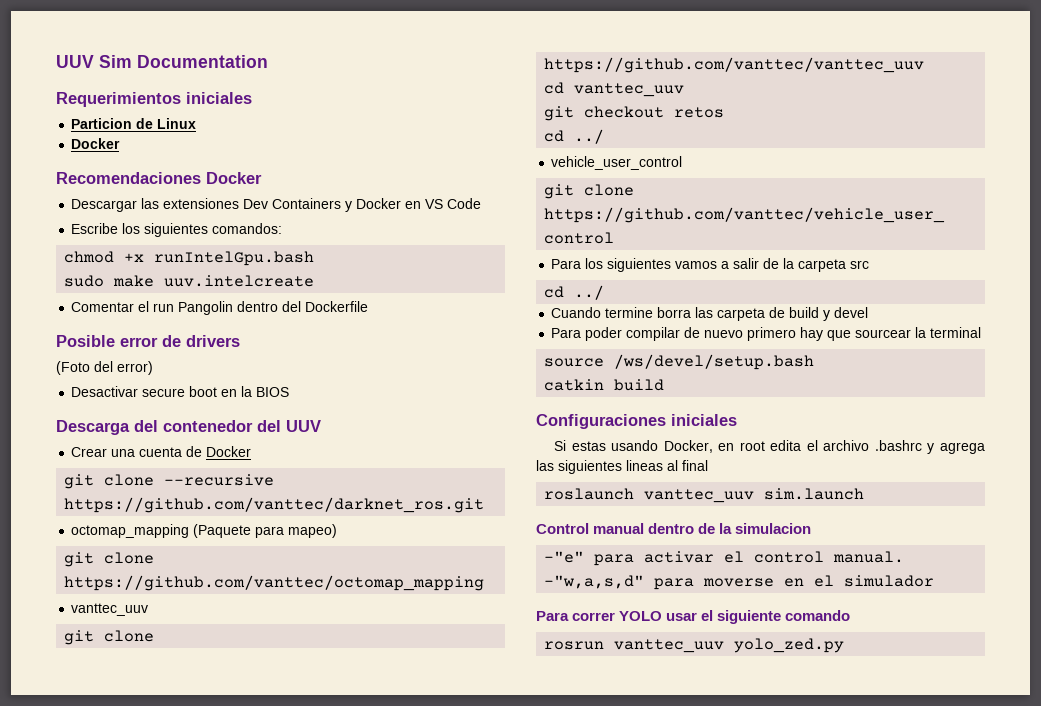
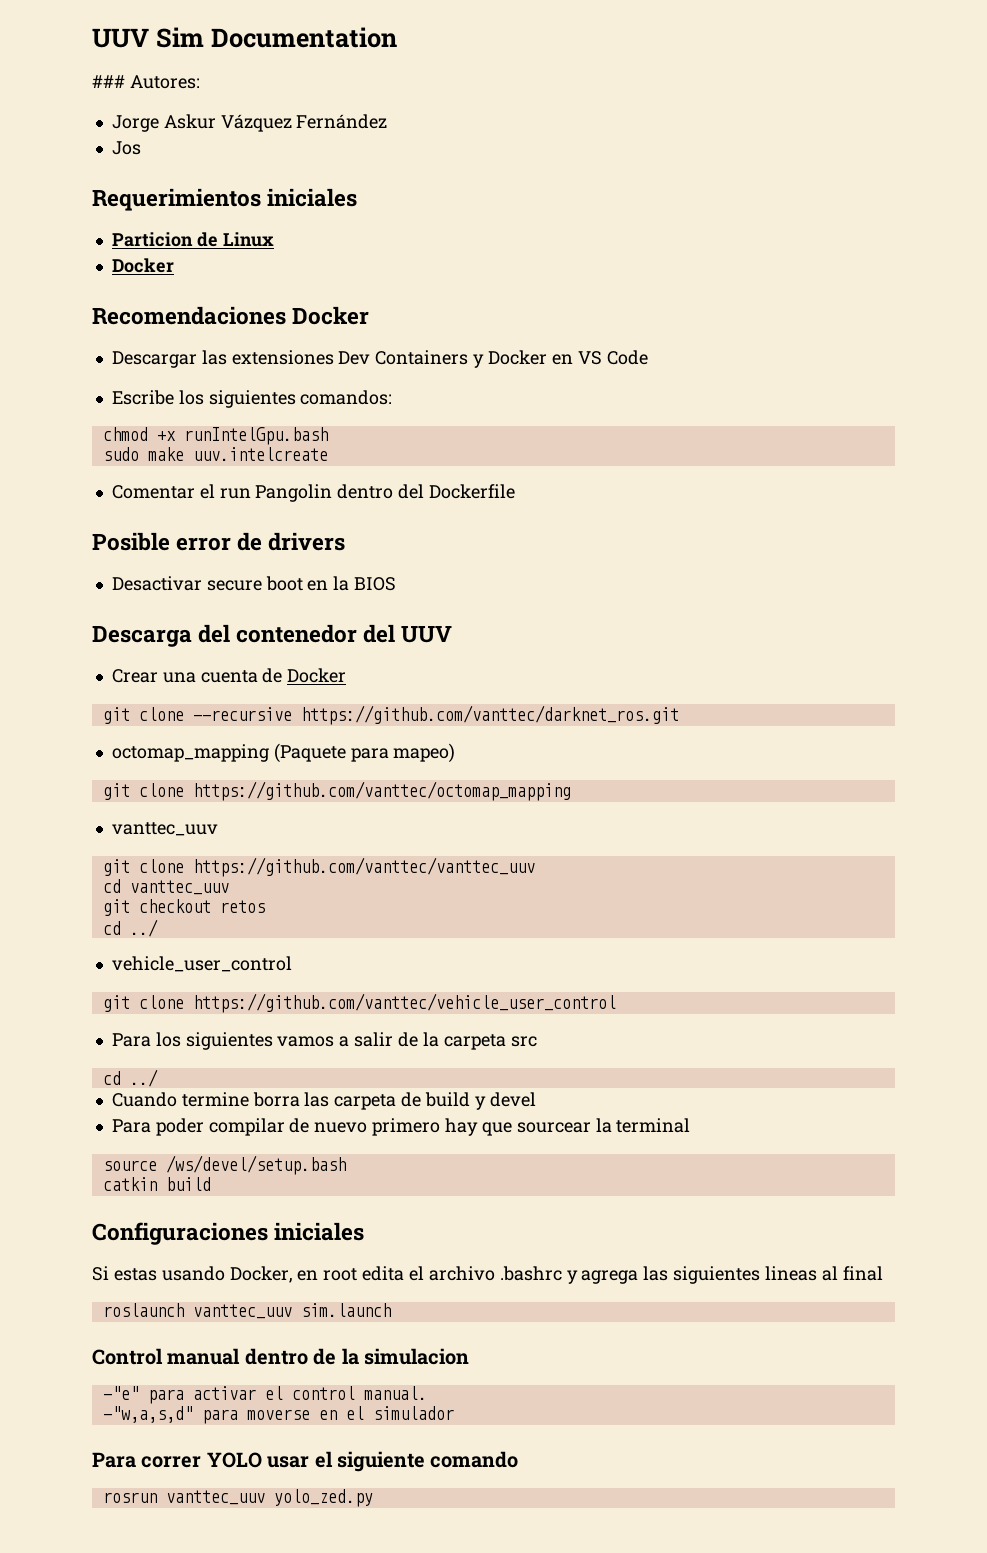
+ ### Autores:
+ Jorge Askur Vázquez Fernández
+ Jos
- (Foto del error)

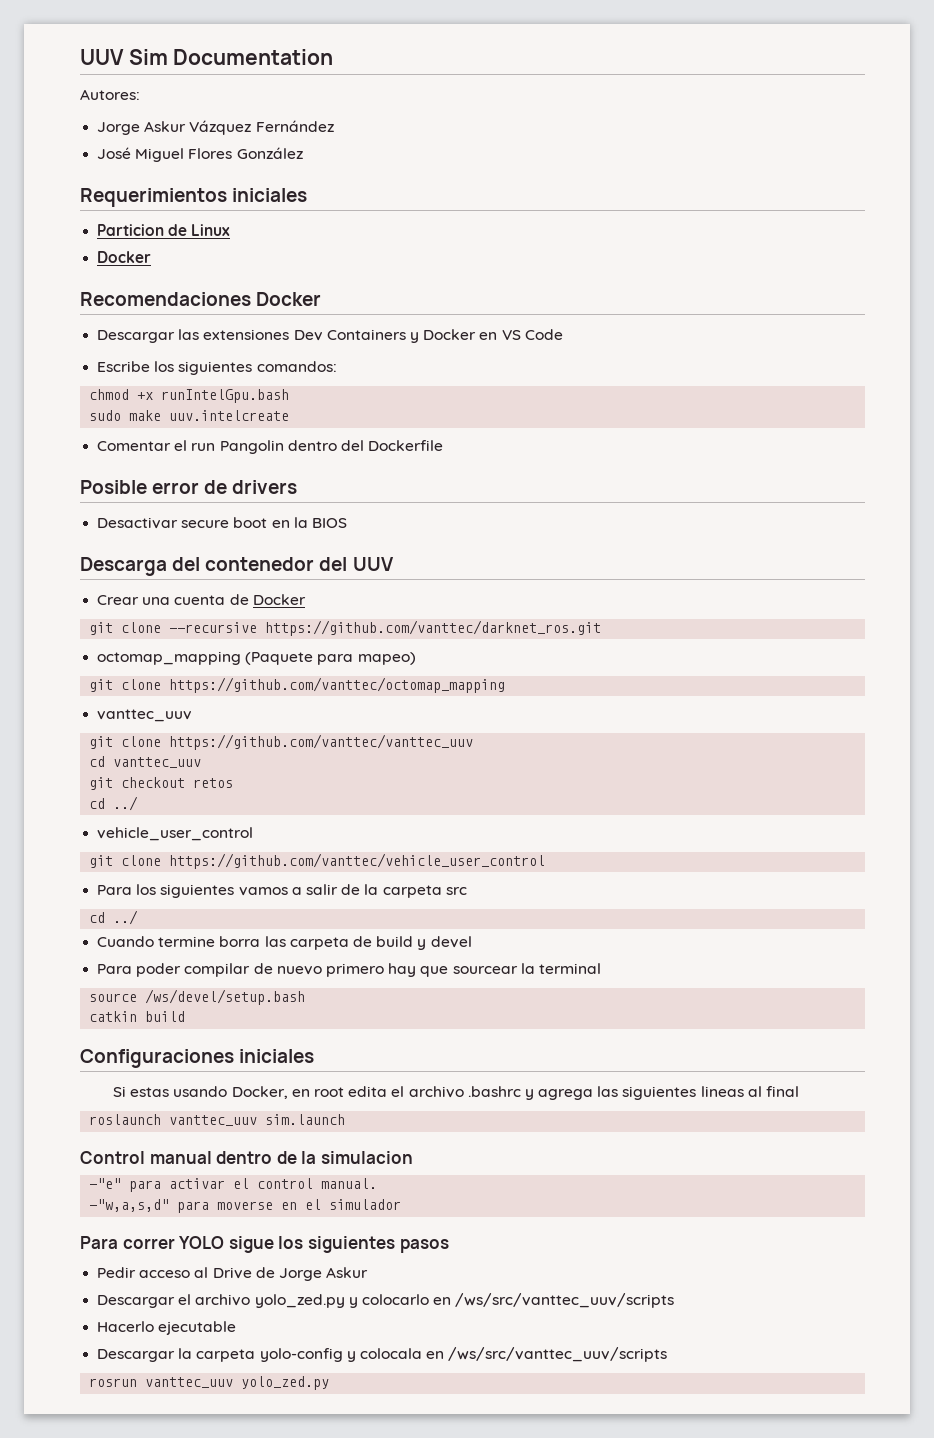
- ### Autores:
+ Autores:
- Jos
+ José Miguel Flores González
- Para correr YOLO usar el siguiente comando
+ Para correr YOLO sigue los siguientes pasos
+ Pedir acceso al Drive de Jorge Askur
+ Descargar el archivo yolo_zed.py y colocarlo en /ws/src/vanttec_uuv/scripts
+ Hacerlo ejecutable
+ Descargar la carpeta yolo-config y colocala en /ws/src/vanttec_uuv/scripts

